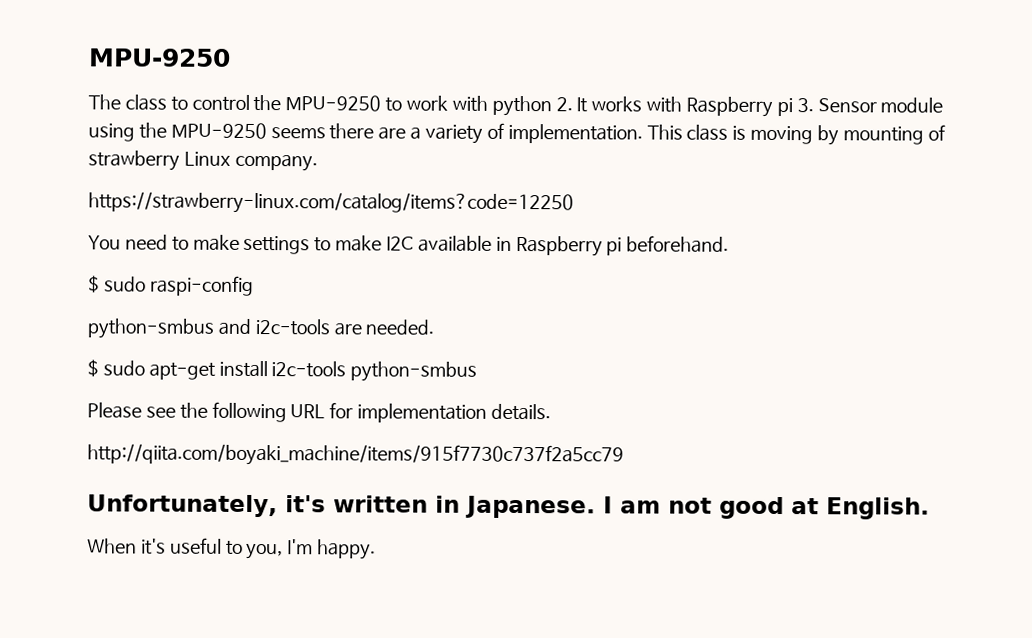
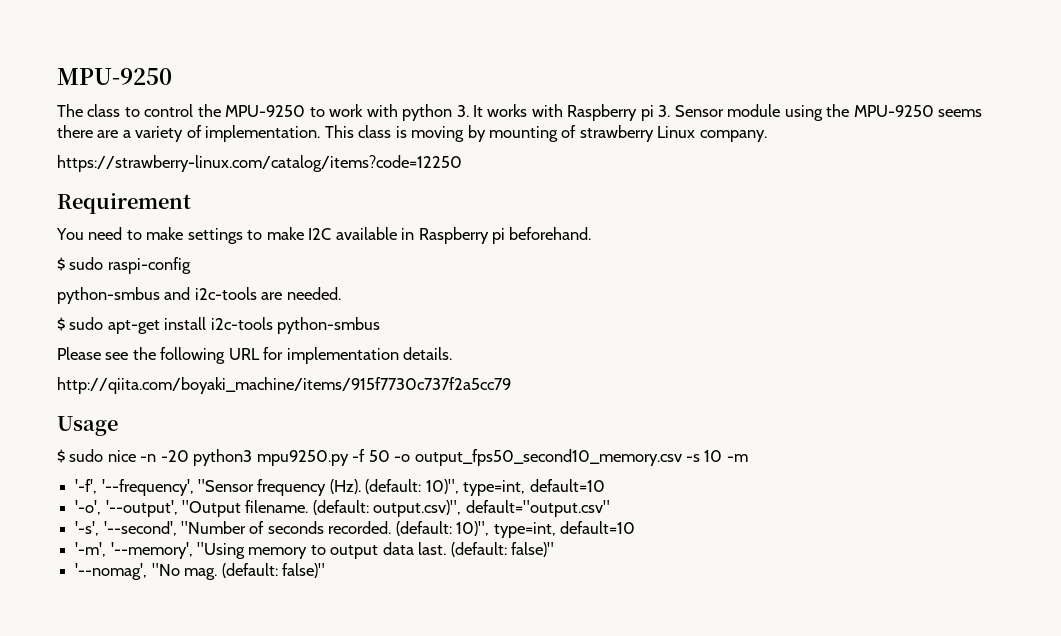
- The class to control the MPU-9250 to work with python 2. It works with Raspberry pi 3. Sensor module using the MPU-9250 seems there are a variety of implementation.
+ The class to control the MPU-9250 to work with python 3. It works with Raspberry pi 3. Sensor module using the MPU-9250 seems there are a variety of implementation.
+ Requirement
- Unfortunately, it's written in Japanese. I am not good at English.
- When it's useful to you, I'm happy.
+ Usage
+ $ sudo nice -n -20 python3 mpu9250.py -f 50 -o output_fps50_second10_memory.csv -s 10 -m
+ '-f', '--frequency', "Sensor frequency (Hz). (default: 10)", type=int, default=10
+ '-o', '--output', "Output filename. (default: output.csv)", default="output.csv"
+ '-s', '--second', "Number of seconds recorded. (default: 10)", type=int, default=10
+ '-m', '--memory', "Using memory to output data last. (default: false)"
+ '--nomag', "No mag. (default: false)"

